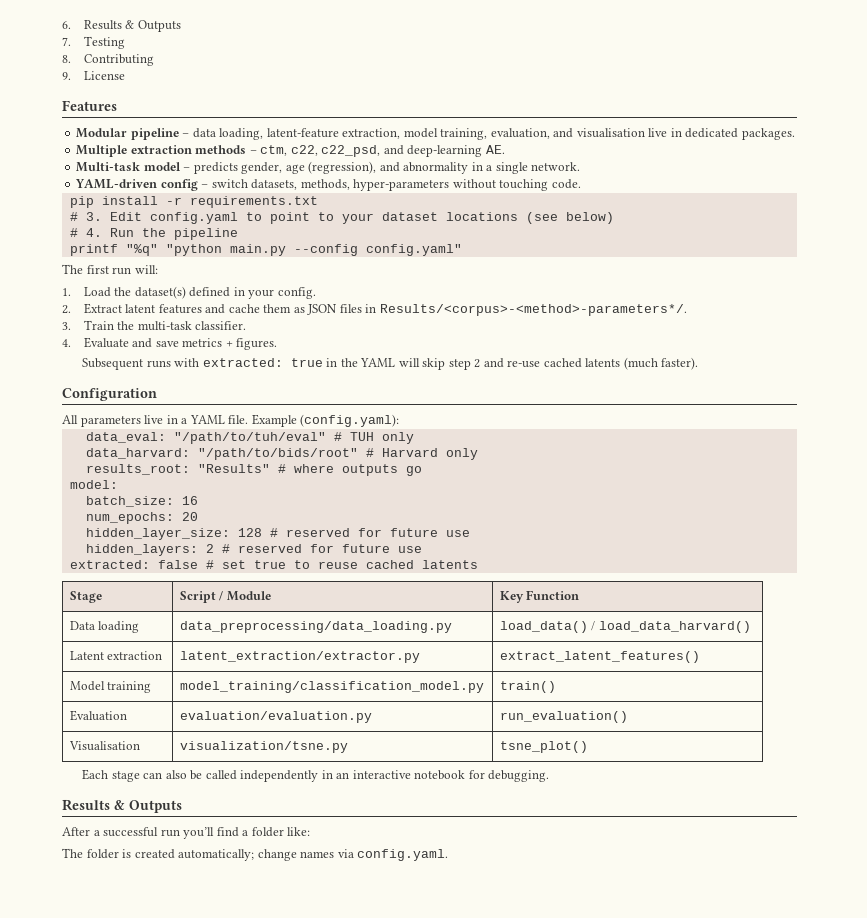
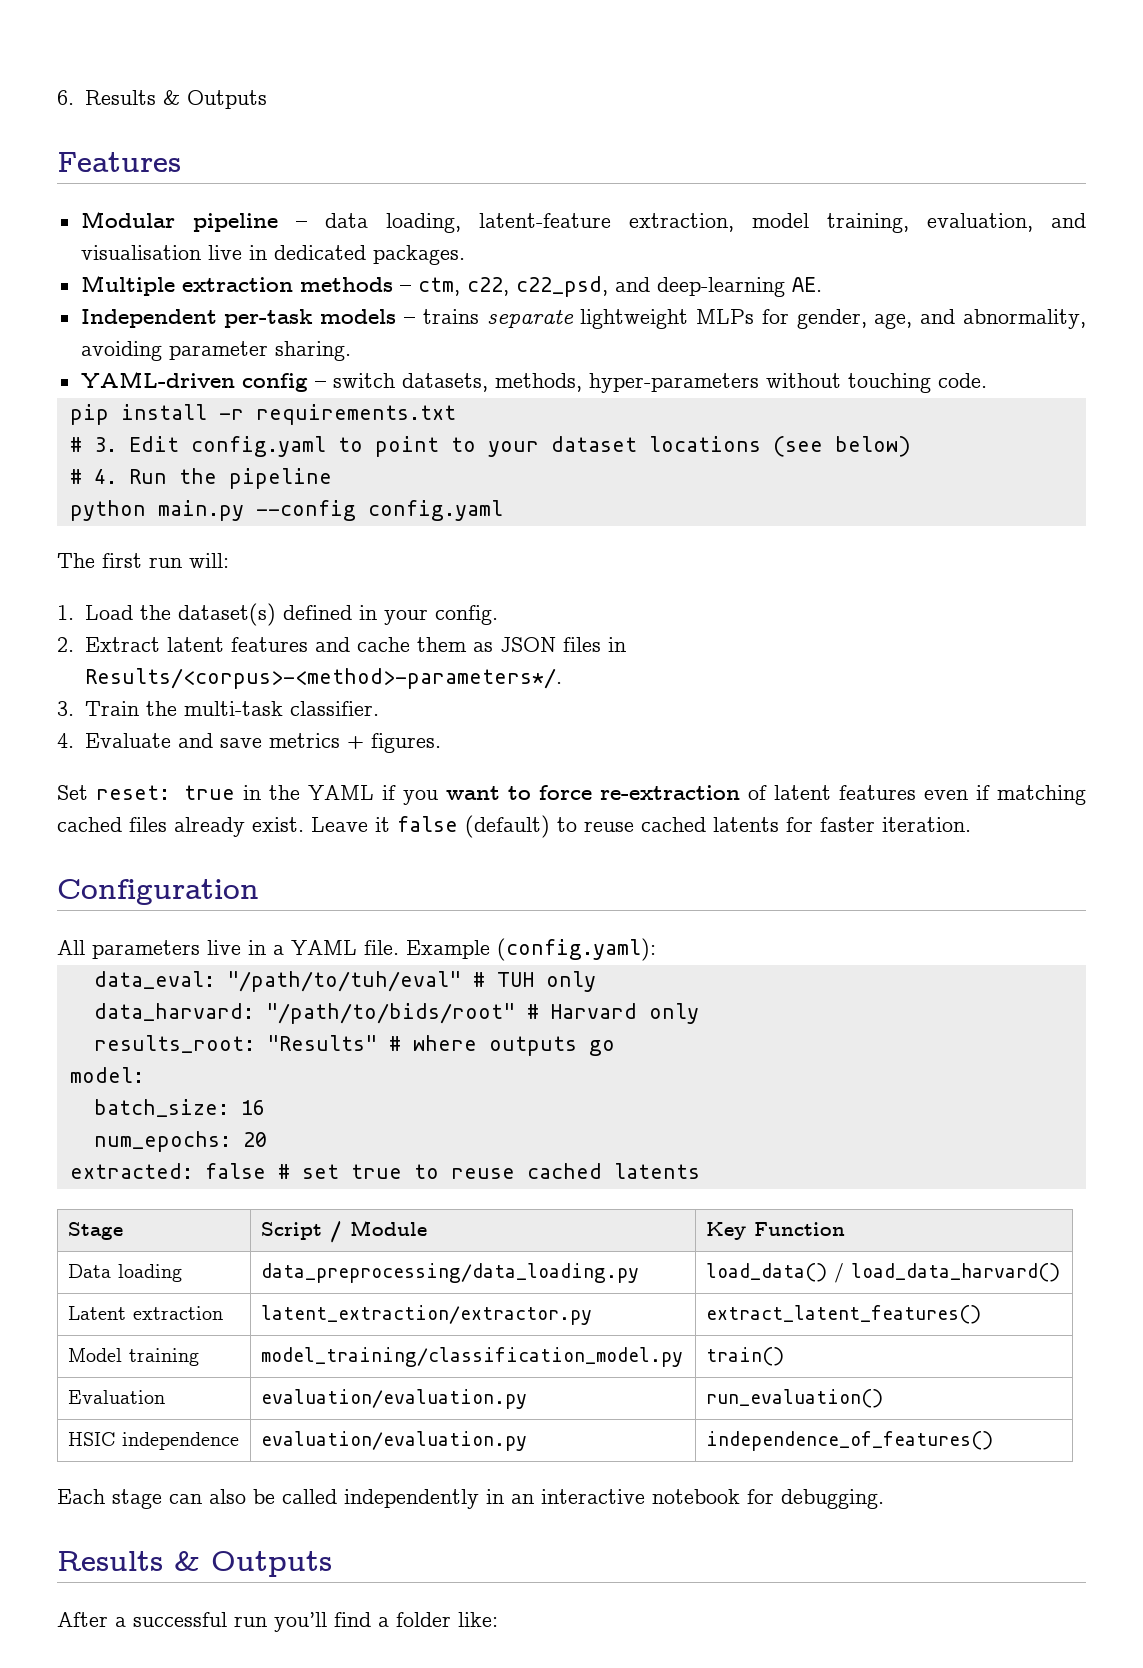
- 7. Testing
- 8. Contributing
- 9. License
- Multi-task model – predicts gender, age (regression), and abnormality in a single network.
+ Independent per-task models – trains separate lightweight MLPs for gender, age, and abnormality, avoiding parameter sharing.
- printf "%q" "python main.py --config config.yaml"
+ python main.py --config config.yaml
- Subsequent runs with extracted: true in the YAML will skip step 2 and re-use cached latents (much faster).
+ Set reset: true in the YAML if you want to force re-extraction of latent features even if matching cached files already exist. Leave it false (default) to reuse cached latents for faster iteration.
- hidden_layer_size: 128 # reserved for future use
- hidden_layers: 2 # reserved for future use
- Visualisation | visualization/tsne.py | tsne_plot()
+ HSIC independence | evaluation/evaluation.py | independence_of_features()
- The folder is created automatically; change names via config.yaml.

